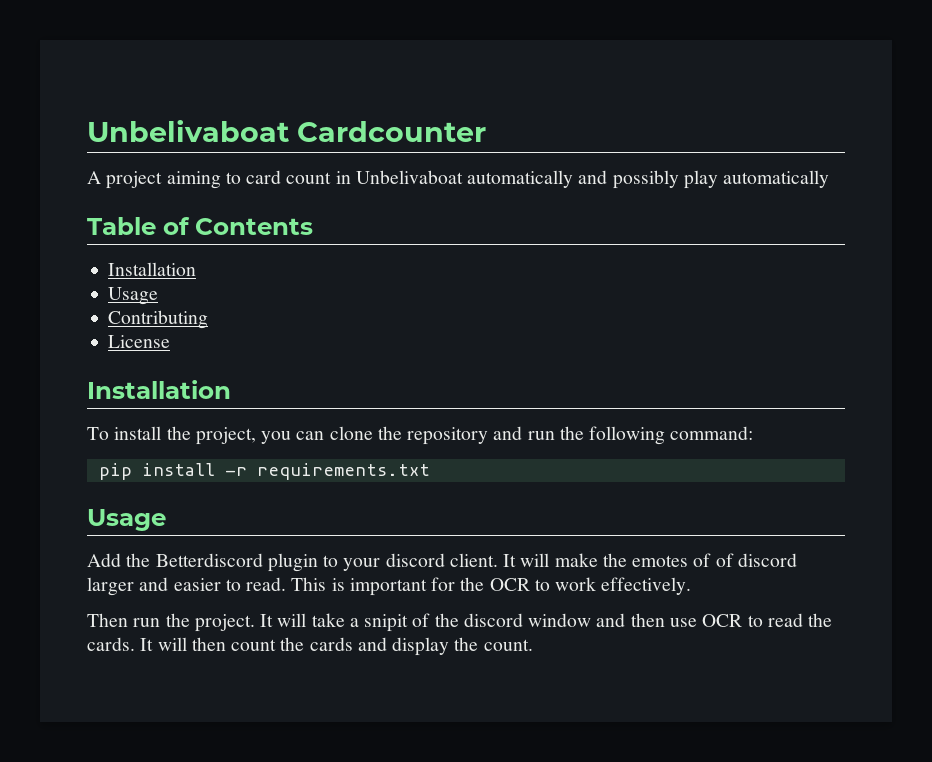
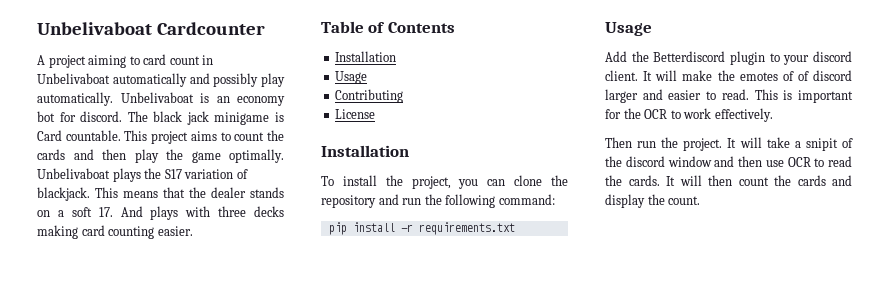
- A project aiming to card count in Unbelivaboat automatically and possibly play automatically
+ A project aiming to card count in Unbelivaboat automatically and possibly play automatically. Unbelivaboat is an economy bot for discord. The black jack minigame is Card countable. This project aims to count the cards and then play the game optimally. Unbelivaboat plays the S17 variation of blackjack. This means that the dealer stands on a soft 17. And plays with three decks making card counting easier.

